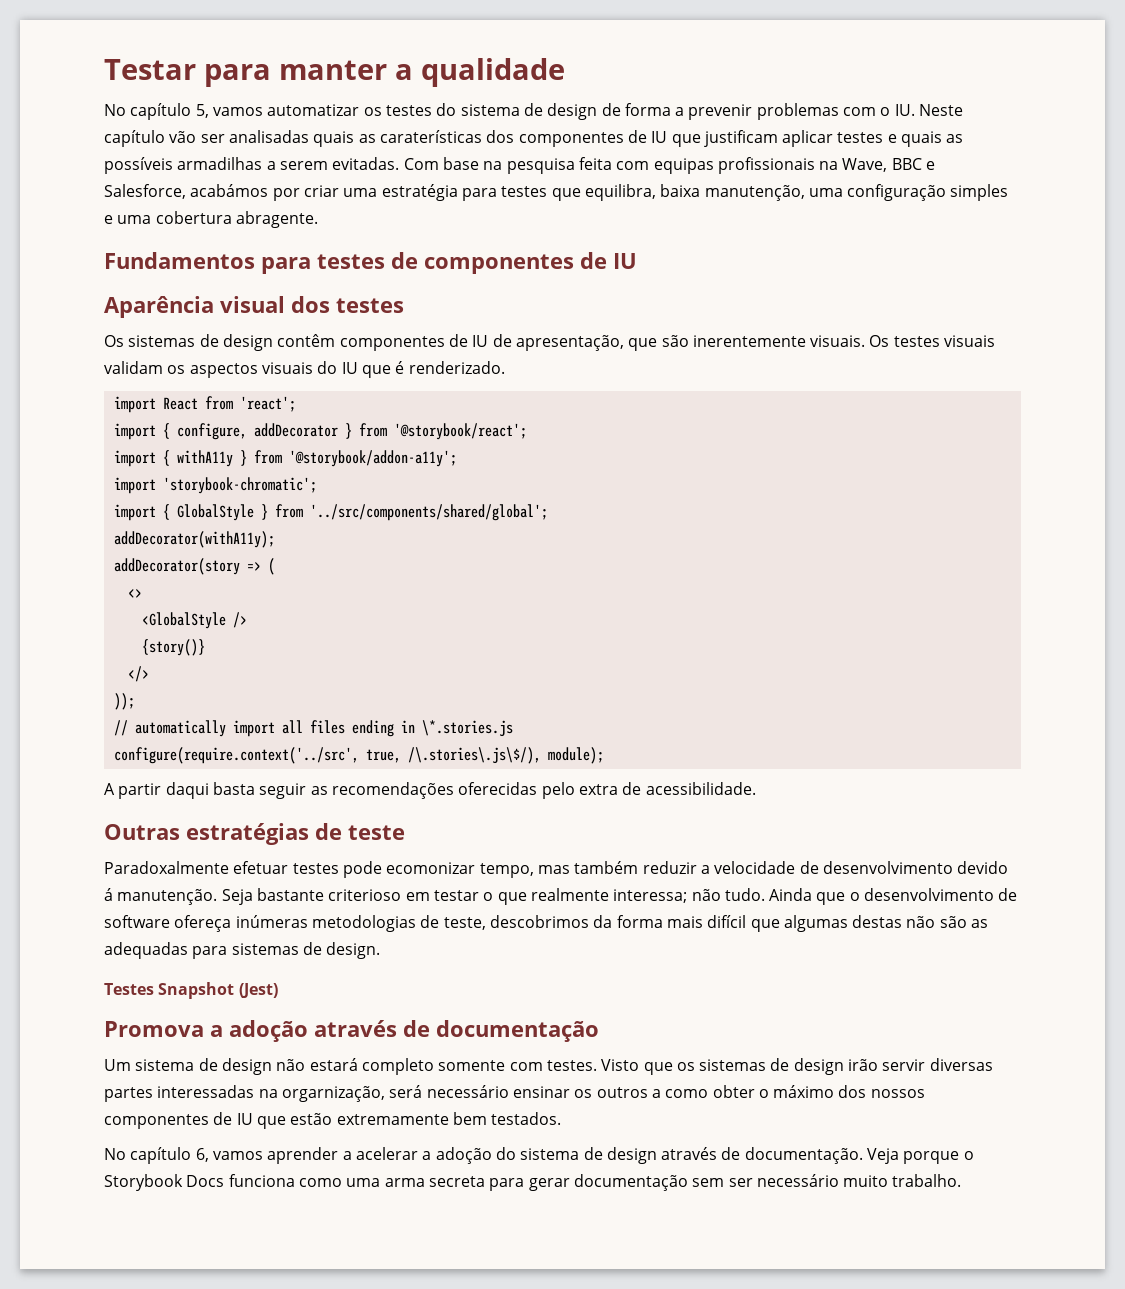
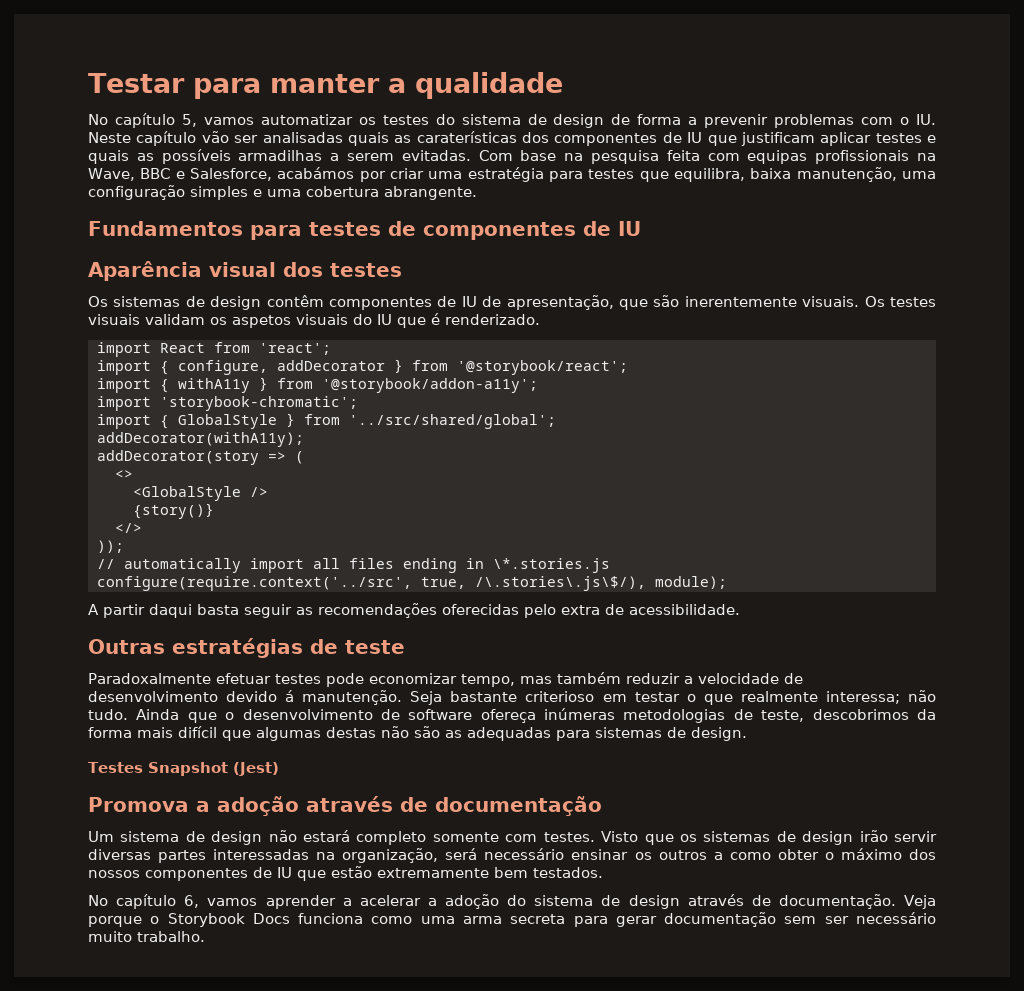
- Com base na pesquisa feita com equipas profissionais na Wave, BBC e Salesforce, acabámos por criar uma estratégia para testes que equilibra, baixa manutenção, uma configuração simples e uma cobertura abragente.
+ Com base na pesquisa feita com equipas profissionais na Wave, BBC e Salesforce, acabámos por criar uma estratégia para testes que equilibra, baixa manutenção, uma configuração simples e uma cobertura abrangente.
- Os testes visuais validam os aspectos visuais do IU que é renderizado.
+ Os testes visuais validam os aspetos visuais do IU que é renderizado.
- import { GlobalStyle } from '../src/components/shared/global';
+ import { GlobalStyle } from '../src/shared/global';
- Paradoxalmente efetuar testes pode ecomonizar tempo, mas também reduzir a velocidade de desenvolvimento devido á manutenção.
+ Paradoxalmente efetuar testes pode economizar tempo, mas também reduzir a velocidade de desenvolvimento devido á manutenção.
- Visto que os sistemas de design irão servir diversas partes interessadas na orgarnização, será necessário ensinar os outros a como obter o máximo dos nossos componentes de IU que estão extremamente bem testados.
+ Visto que os sistemas de design irão servir diversas partes interessadas na organização, será necessário ensinar os outros a como obter o máximo dos nossos componentes de IU que estão extremamente bem testados.

